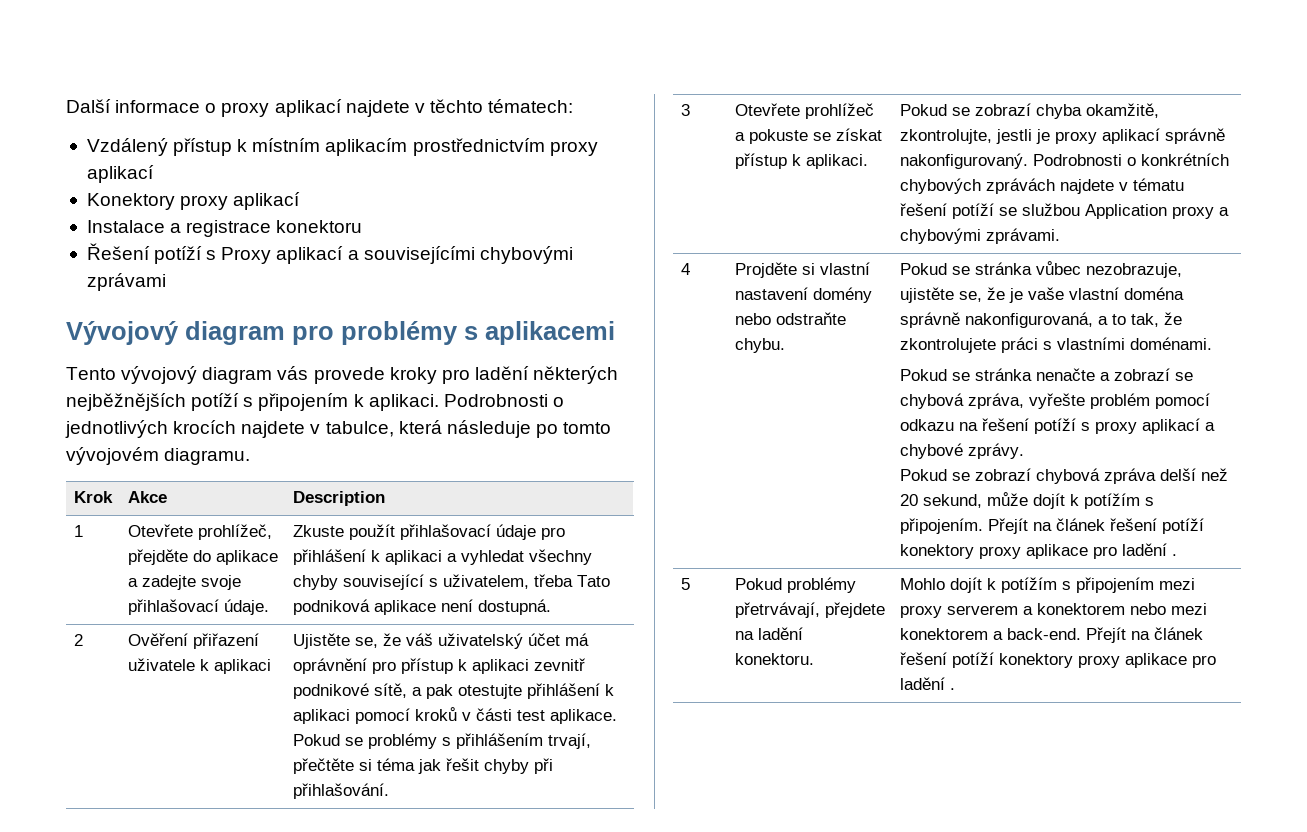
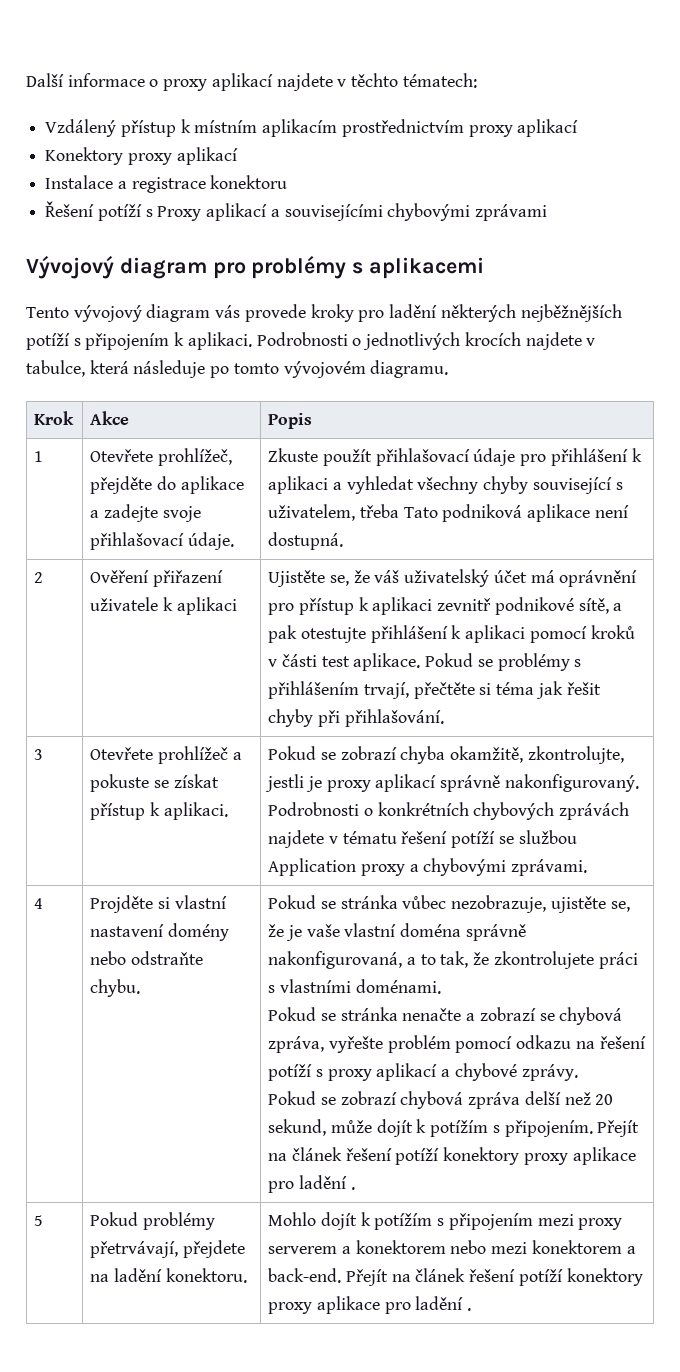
- Krok | Akce | Description
+ Krok | Akce | Popis

